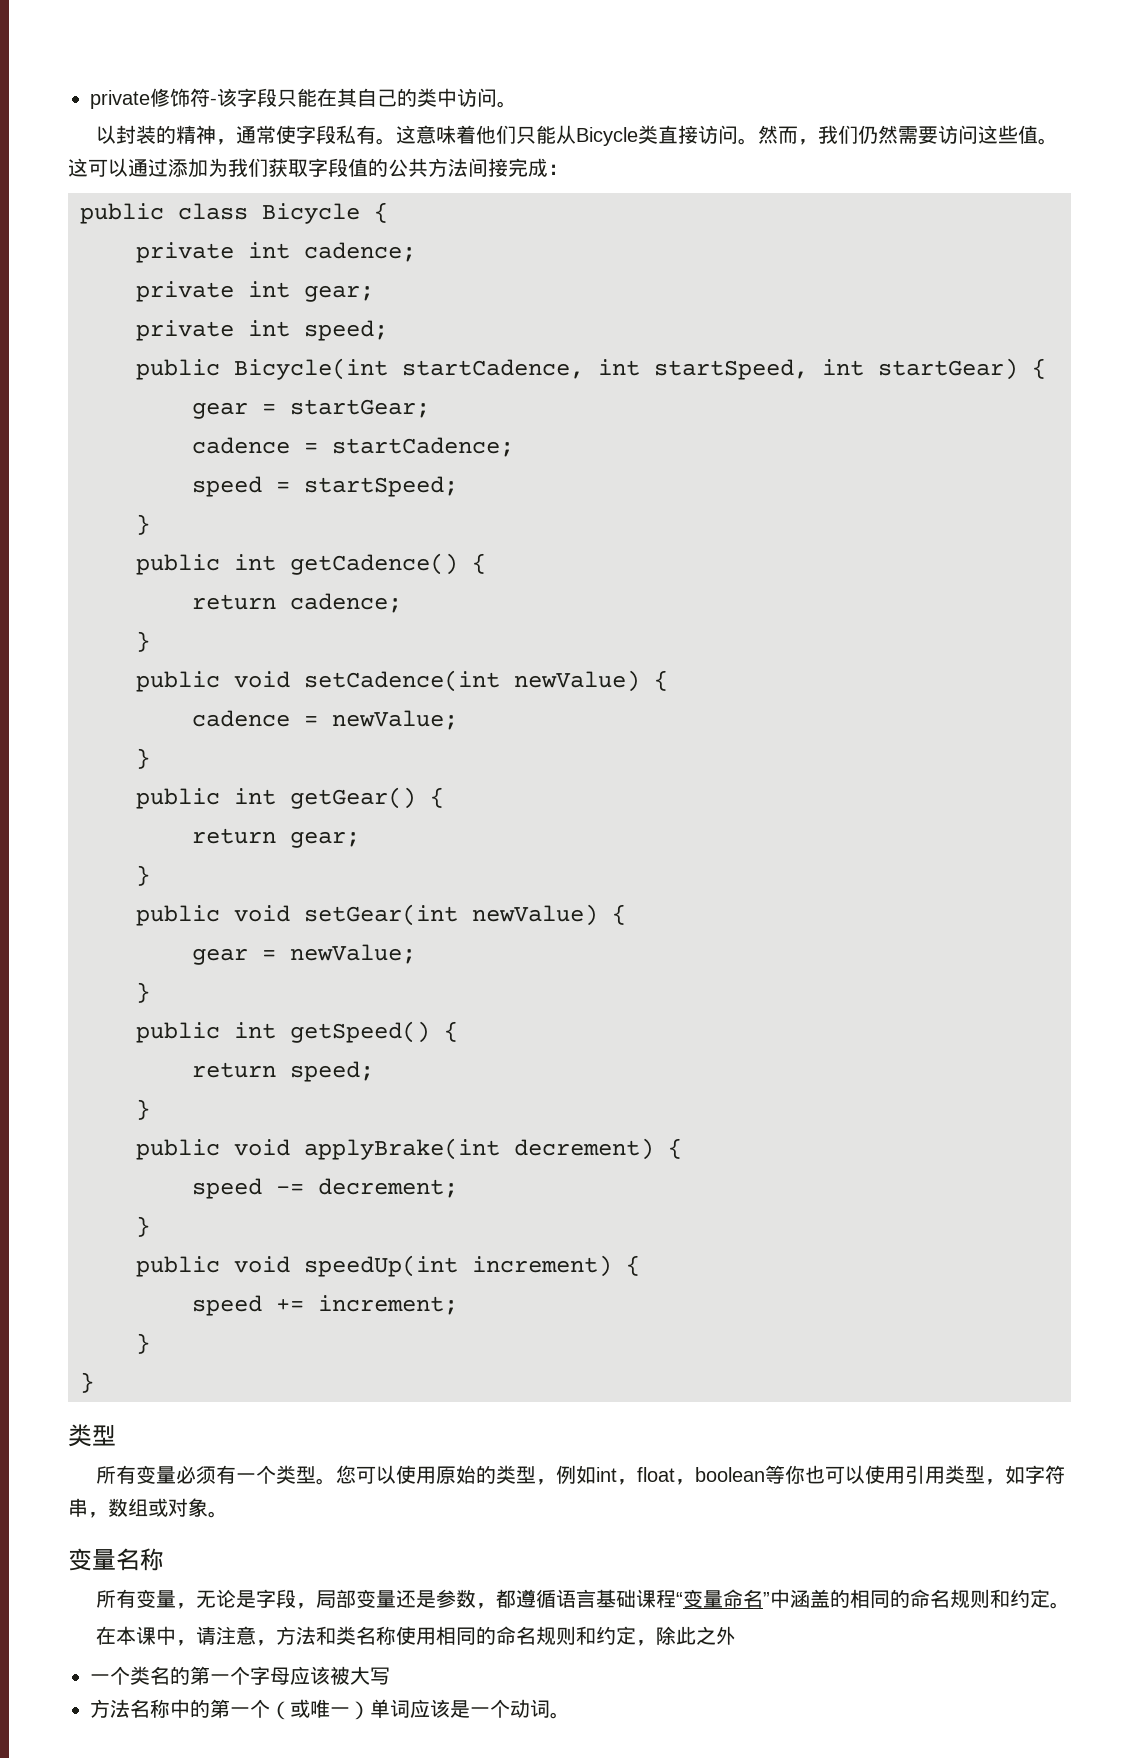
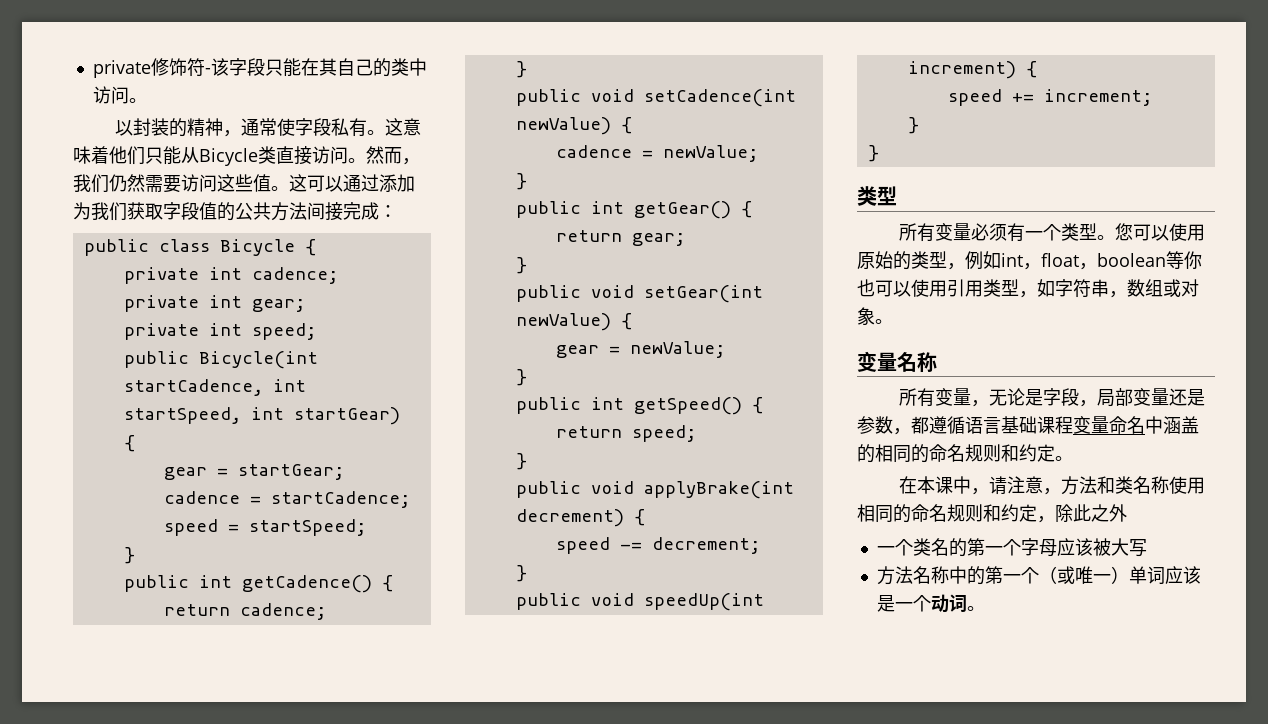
- 所有变量，无论是字段，局部变量还是参数，都遵循语言基础课程“变量命名”中涵盖的相同的命名规则和约定。
+ 所有变量，无论是字段，局部变量还是参数，都遵循语言基础课程变量命名中涵盖的相同的命名规则和约定。

